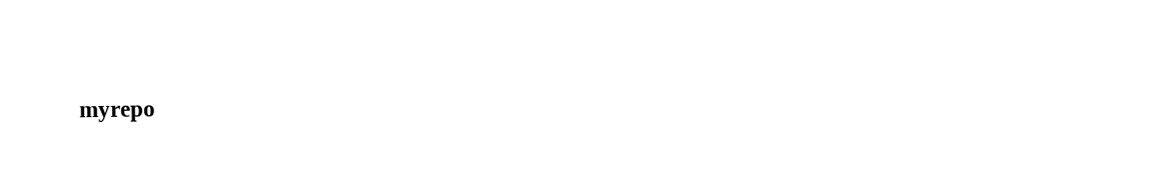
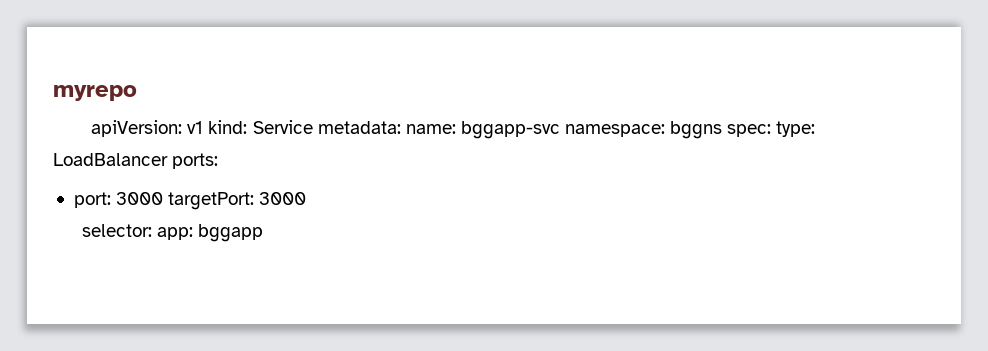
+ apiVersion: v1 kind: Service metadata: name: bggapp-svc namespace: bggns spec: type: LoadBalancer ports:
+ port: 3000 targetPort: 3000
+ selector: app: bggapp

